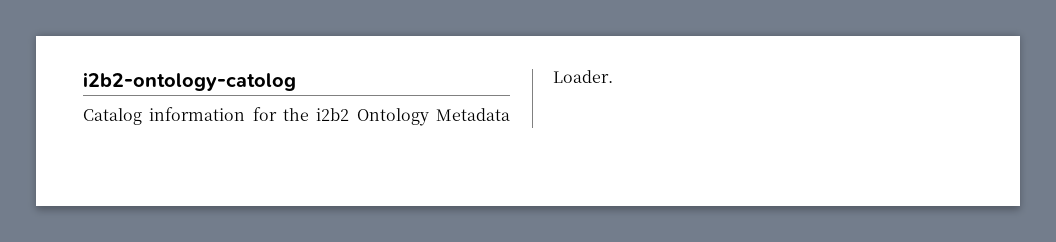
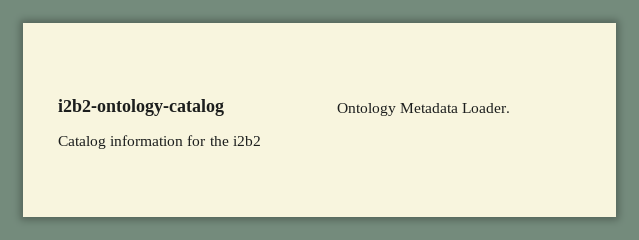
- i2b2-ontology-catolog
+ i2b2-ontology-catalog

